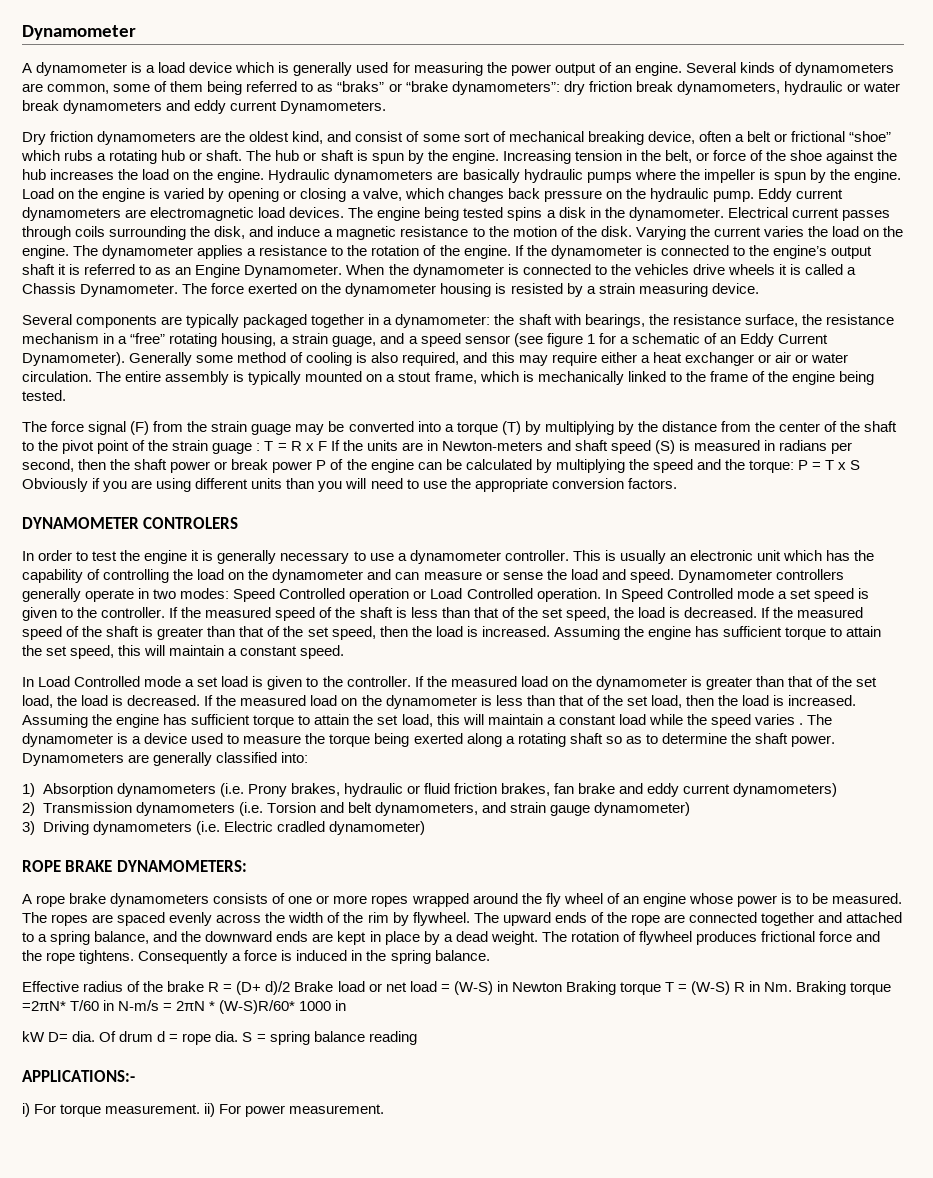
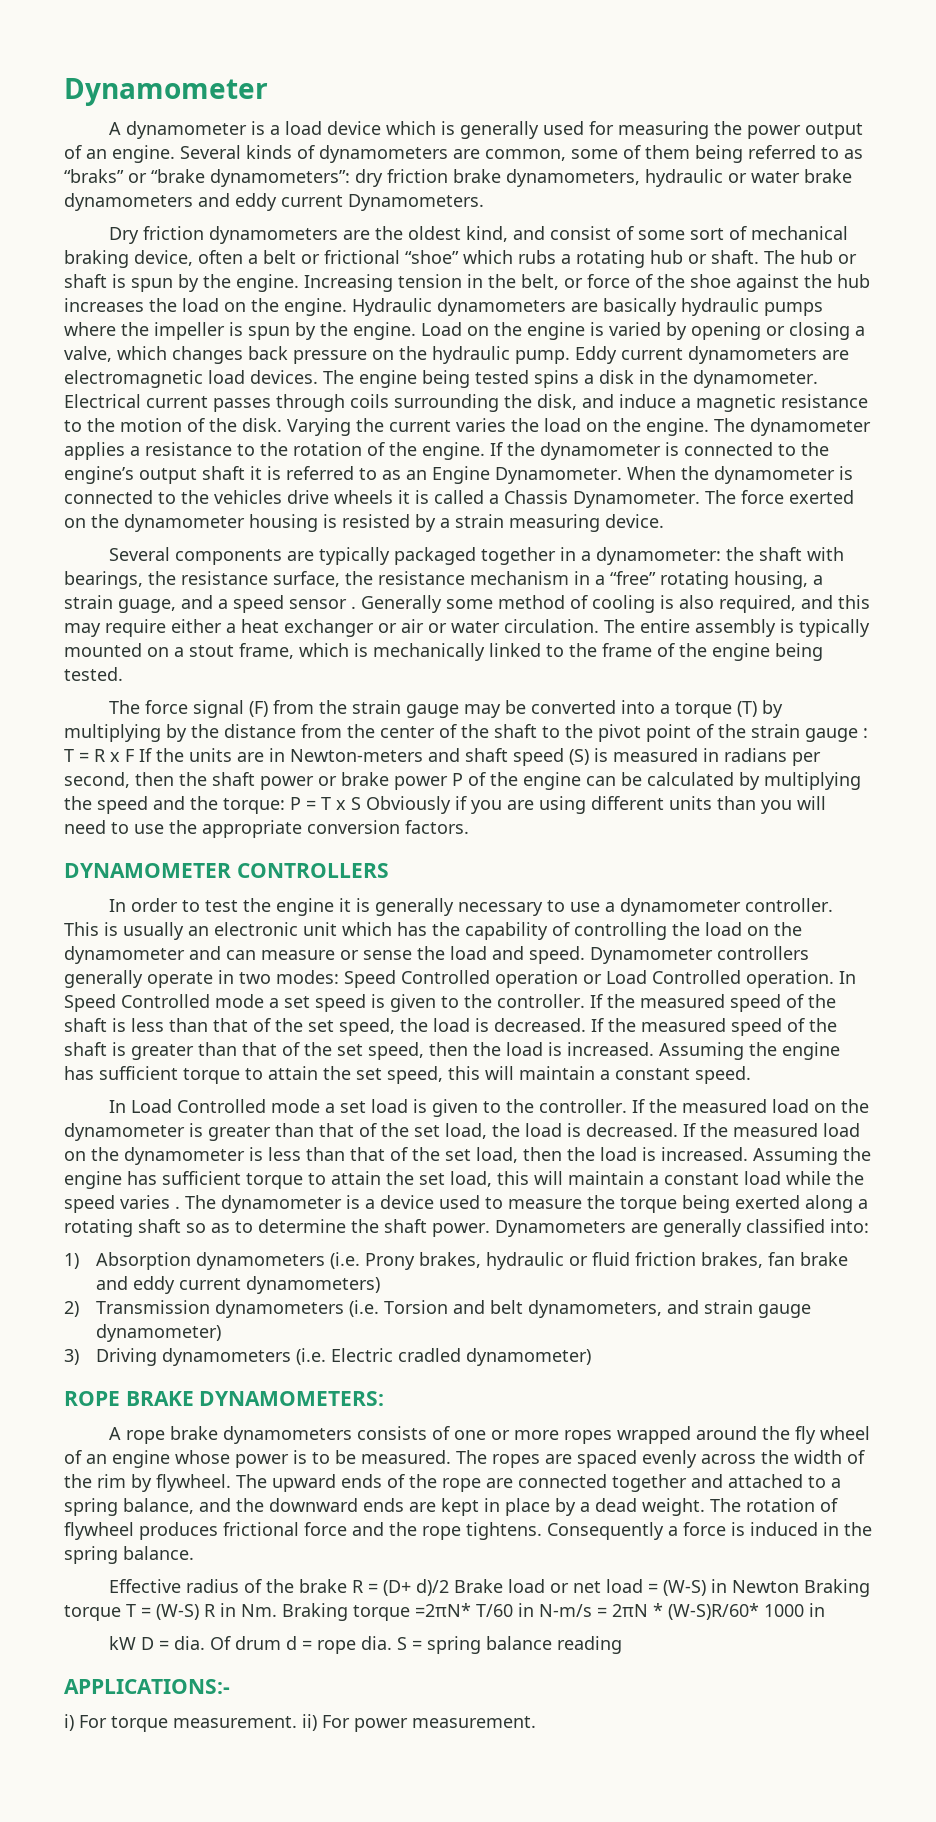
- Several kinds of dynamometers are common, some of them being referred to as “braks” or “brake dynamometers”: dry friction break dynamometers, hydraulic or water break dynamometers and eddy current Dynamometers.
+ Several kinds of dynamometers are common, some of them being referred to as “braks” or “brake dynamometers”: dry friction brake dynamometers, hydraulic or water brake dynamometers and eddy current Dynamometers.
- Dry friction dynamometers are the oldest kind, and consist of some sort of mechanical breaking device, often a belt or frictional “shoe” which rubs a rotating hub or shaft.
+ Dry friction dynamometers are the oldest kind, and consist of some sort of mechanical braking device, often a belt or frictional “shoe” which rubs a rotating hub or shaft.
- Several components are typically packaged together in a dynamometer: the shaft with bearings, the resistance surface, the resistance mechanism in a “free” rotating housing, a strain guage, and a speed sensor (see figure 1 for a schematic of an Eddy Current Dynamometer).
+ Several components are typically packaged together in a dynamometer: the shaft with bearings, the resistance surface, the resistance mechanism in a “free” rotating housing, a strain guage, and a speed sensor .
- The force signal (F) from the strain guage may be converted into a torque (T) by multiplying by the distance from the center of the shaft to the pivot point of the strain guage :
+ The force signal (F) from the strain gauge may be converted into a torque (T) by multiplying by the distance from the center of the shaft to the pivot point of the strain gauge :
- T = R x F If the units are in Newton-meters and shaft speed (S) is measured in radians per second, then the shaft power or break power P of the engine can be calculated by multiplying the speed and the torque:
+ T = R x F If the units are in Newton-meters and shaft speed (S) is measured in radians per second, then the shaft power or brake power P of the engine can be calculated by multiplying the speed and the torque:
- DYNAMOMETER CONTROLERS
+ DYNAMOMETER CONTROLLERS
- kW D= dia.
+ kW D = dia.

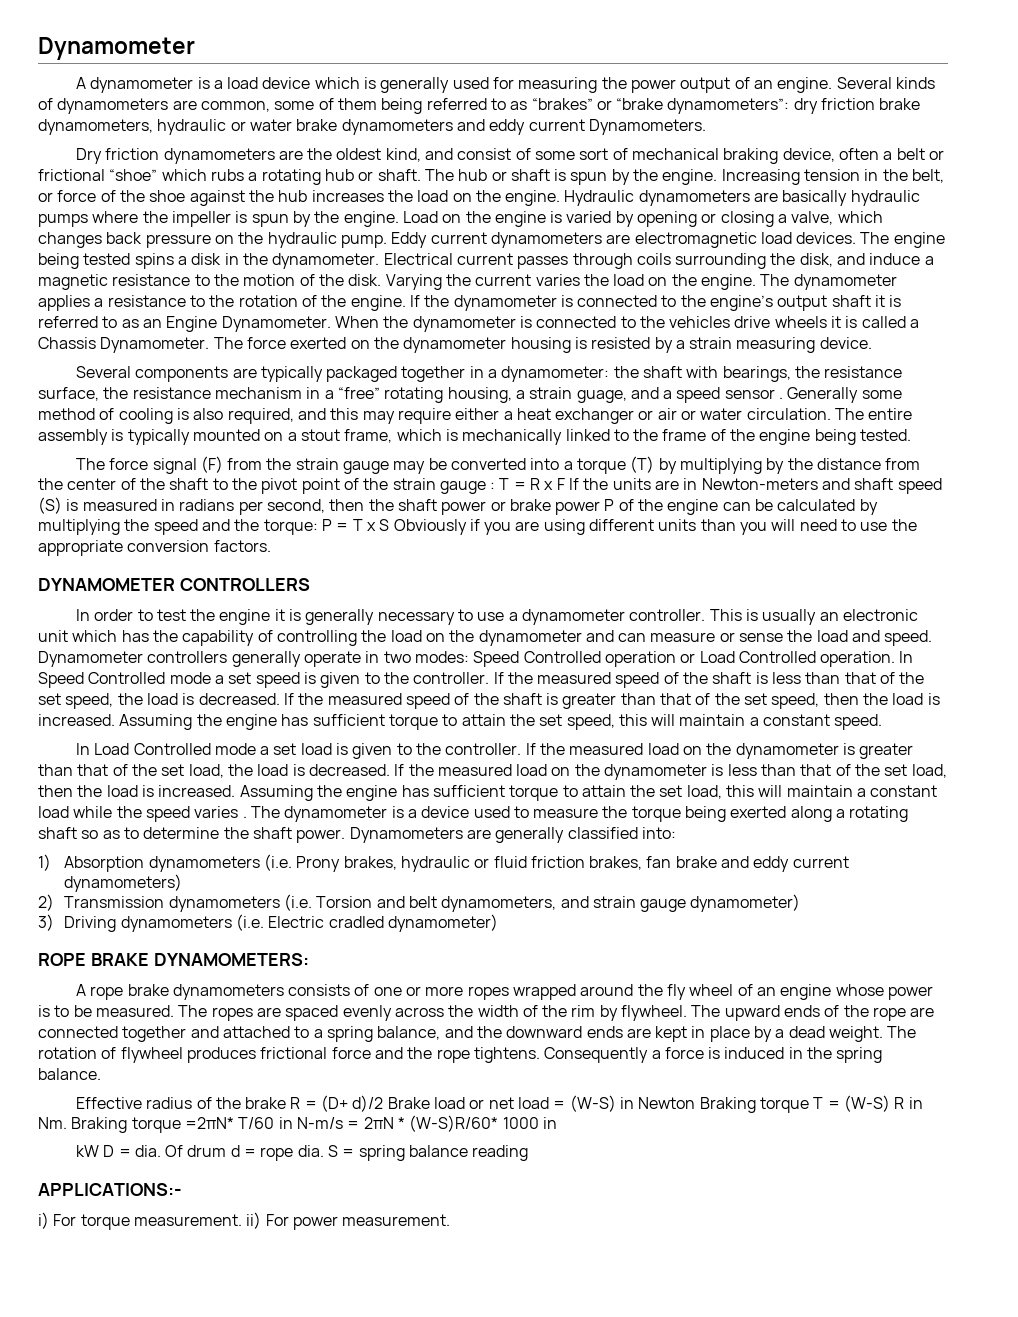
- Several kinds of dynamometers are common, some of them being referred to as “braks” or “brake dynamometers”: dry friction brake dynamometers, hydraulic or water brake dynamometers and eddy current Dynamometers.
+ Several kinds of dynamometers are common, some of them being referred to as “brakes” or “brake dynamometers”: dry friction brake dynamometers, hydraulic or water brake dynamometers and eddy current Dynamometers.

